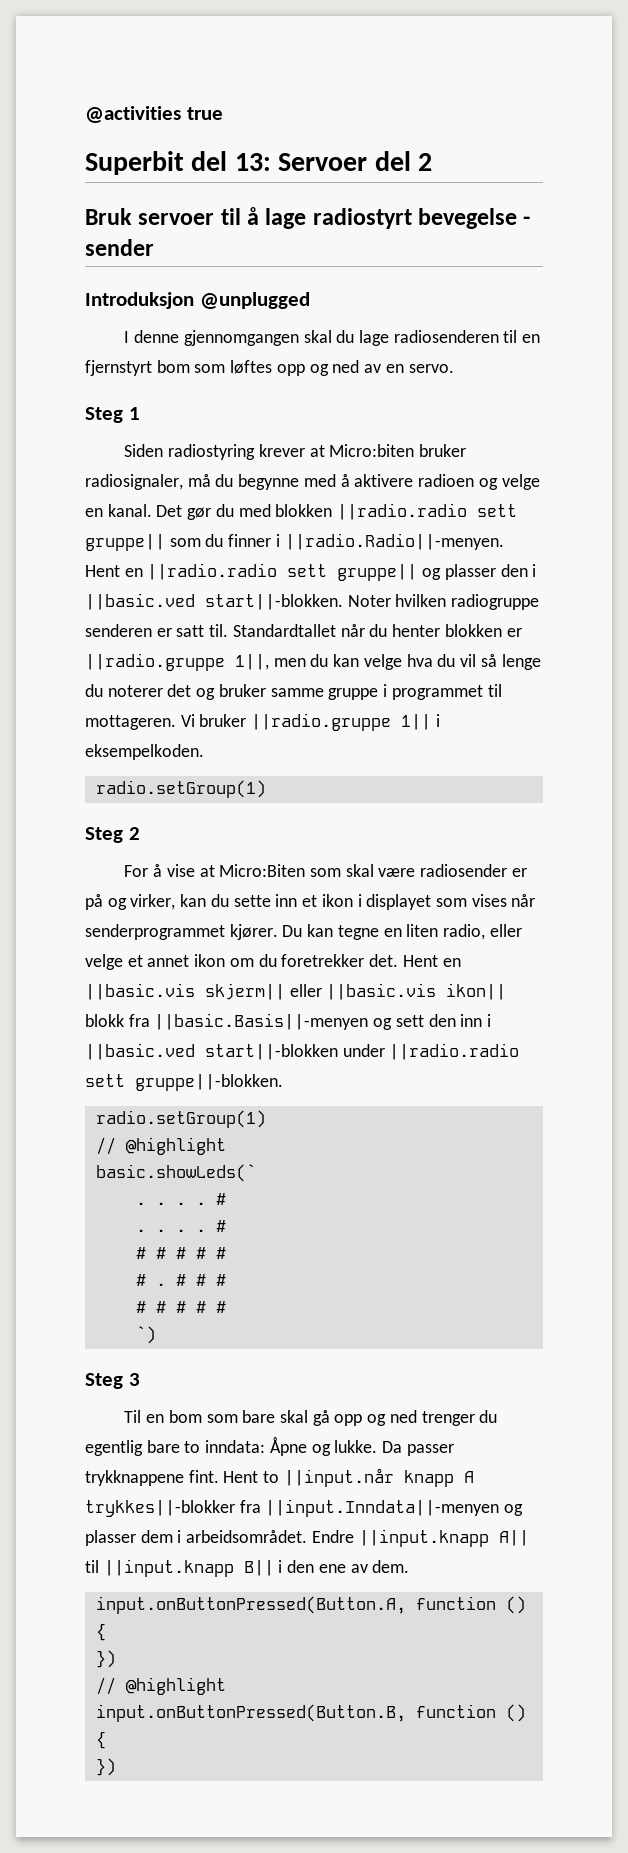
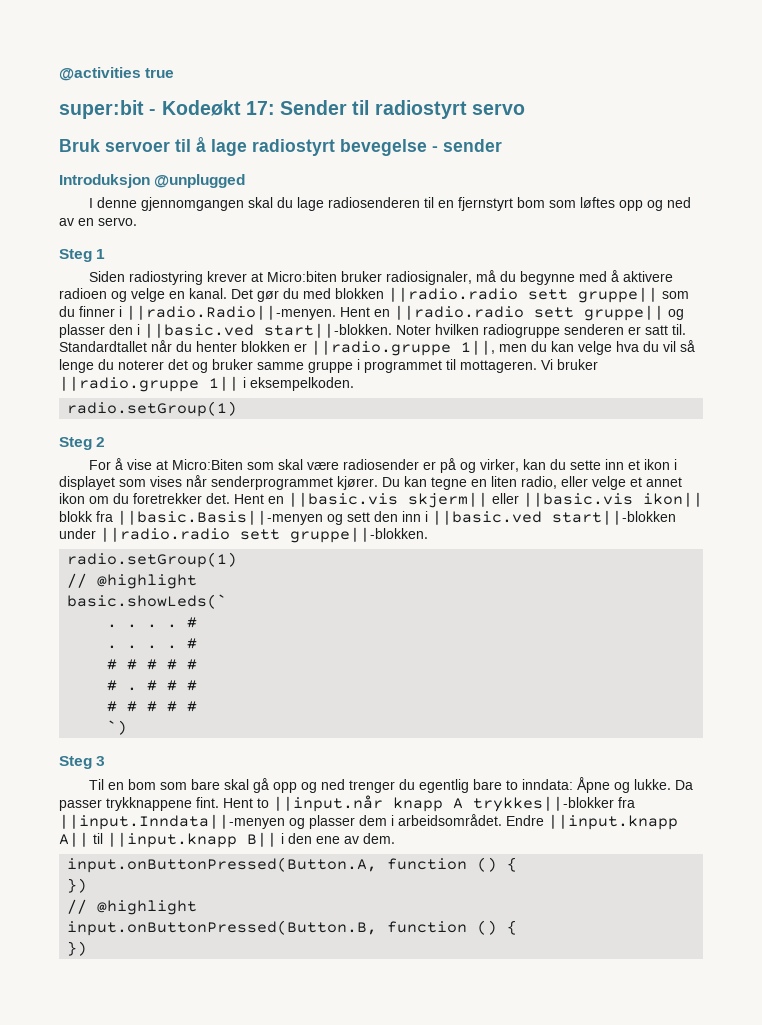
- Superbit del 13: Servoer del 2
+ super:bit - Kodeøkt 17: Sender til radiostyrt servo

